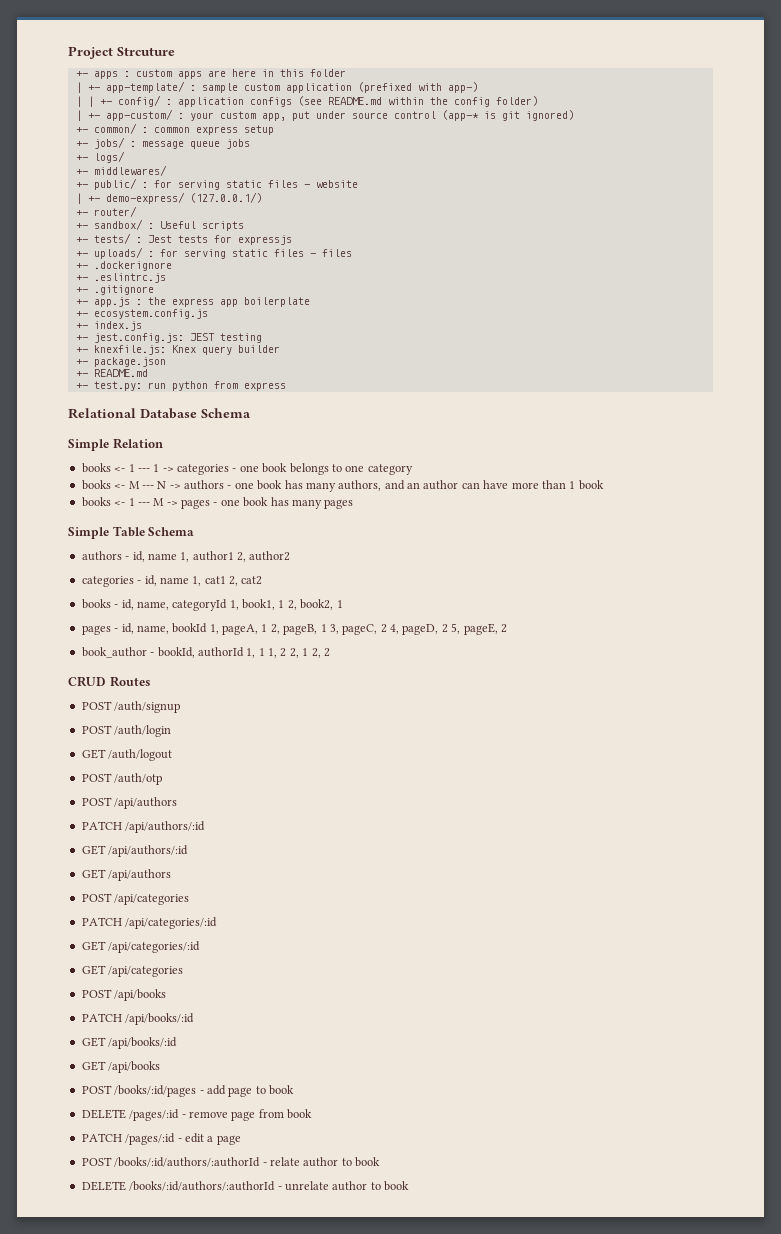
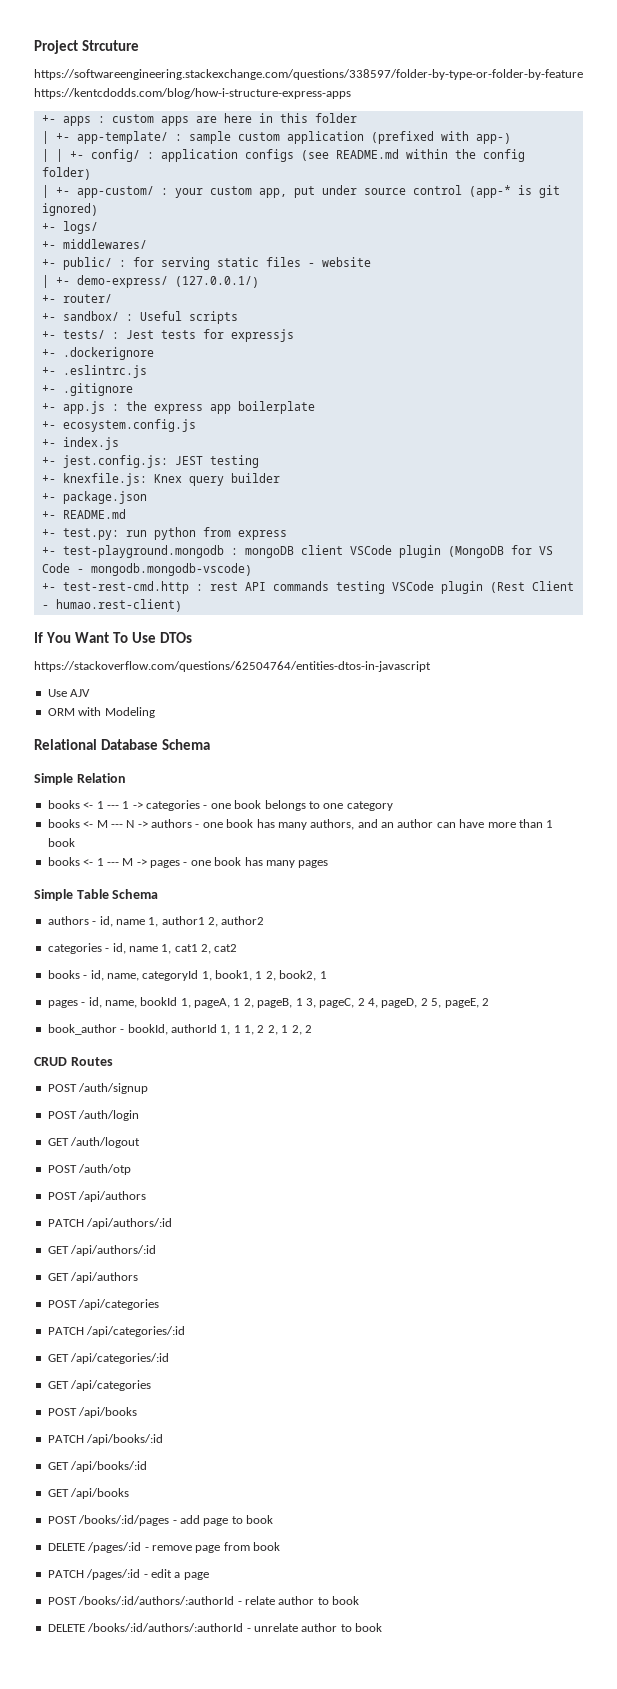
+ https://softwareengineering.stackexchange.com/questions/338597/folder-by-type-or-folder-by-feature https://kentcdodds.com/blog/how-i-structure-express-apps
- +- common/ : common express setup
- +- jobs/ : message queue jobs
- +- uploads/ : for serving static files - files
+ +- test-playground.mongodb : mongoDB client VSCode plugin (MongoDB for VS Code - mongodb.mongodb-vscode)
+ +- test-rest-cmd.http : rest API commands testing VSCode plugin (Rest Client - humao.rest-client)
+ If You Want To Use DTOs
+ https://stackoverflow.com/questions/62504764/entities-dtos-in-javascript
+ Use AJV
+ ORM with Modeling

